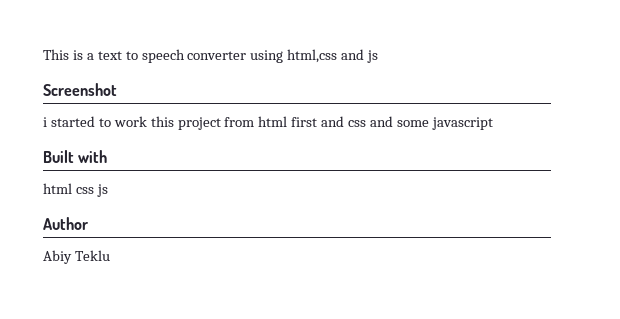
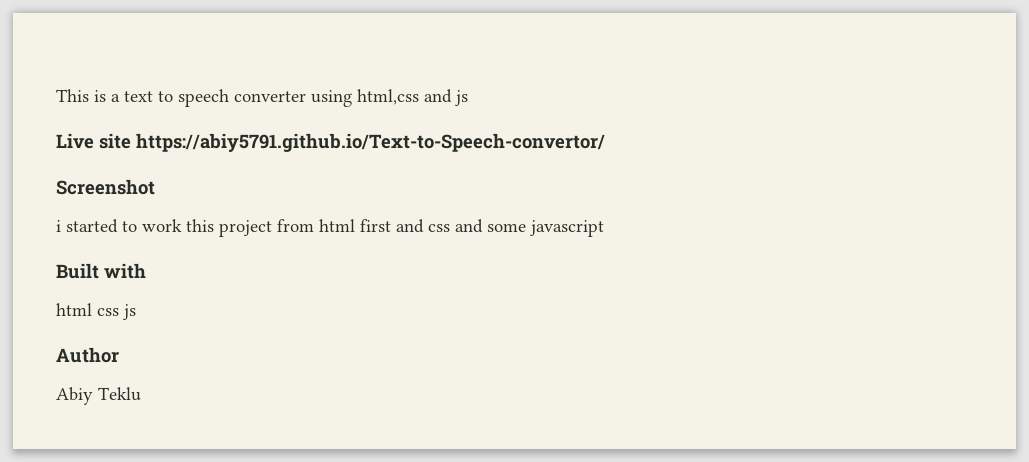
+ Live site https://abiy5791.github.io/Text-to-Speech-convertor/

